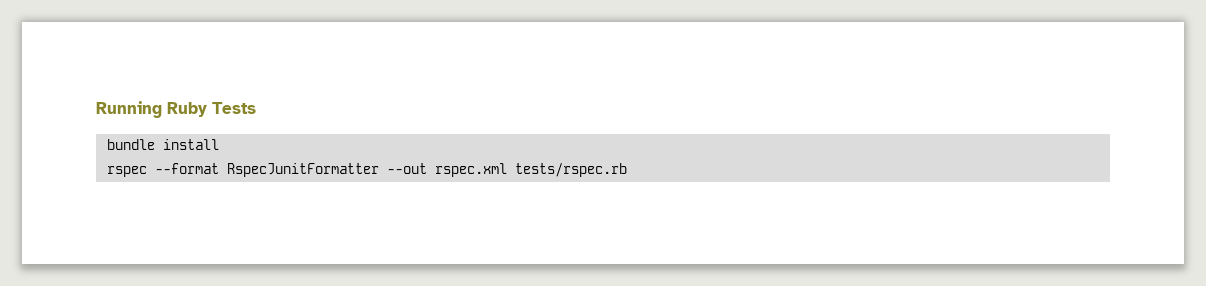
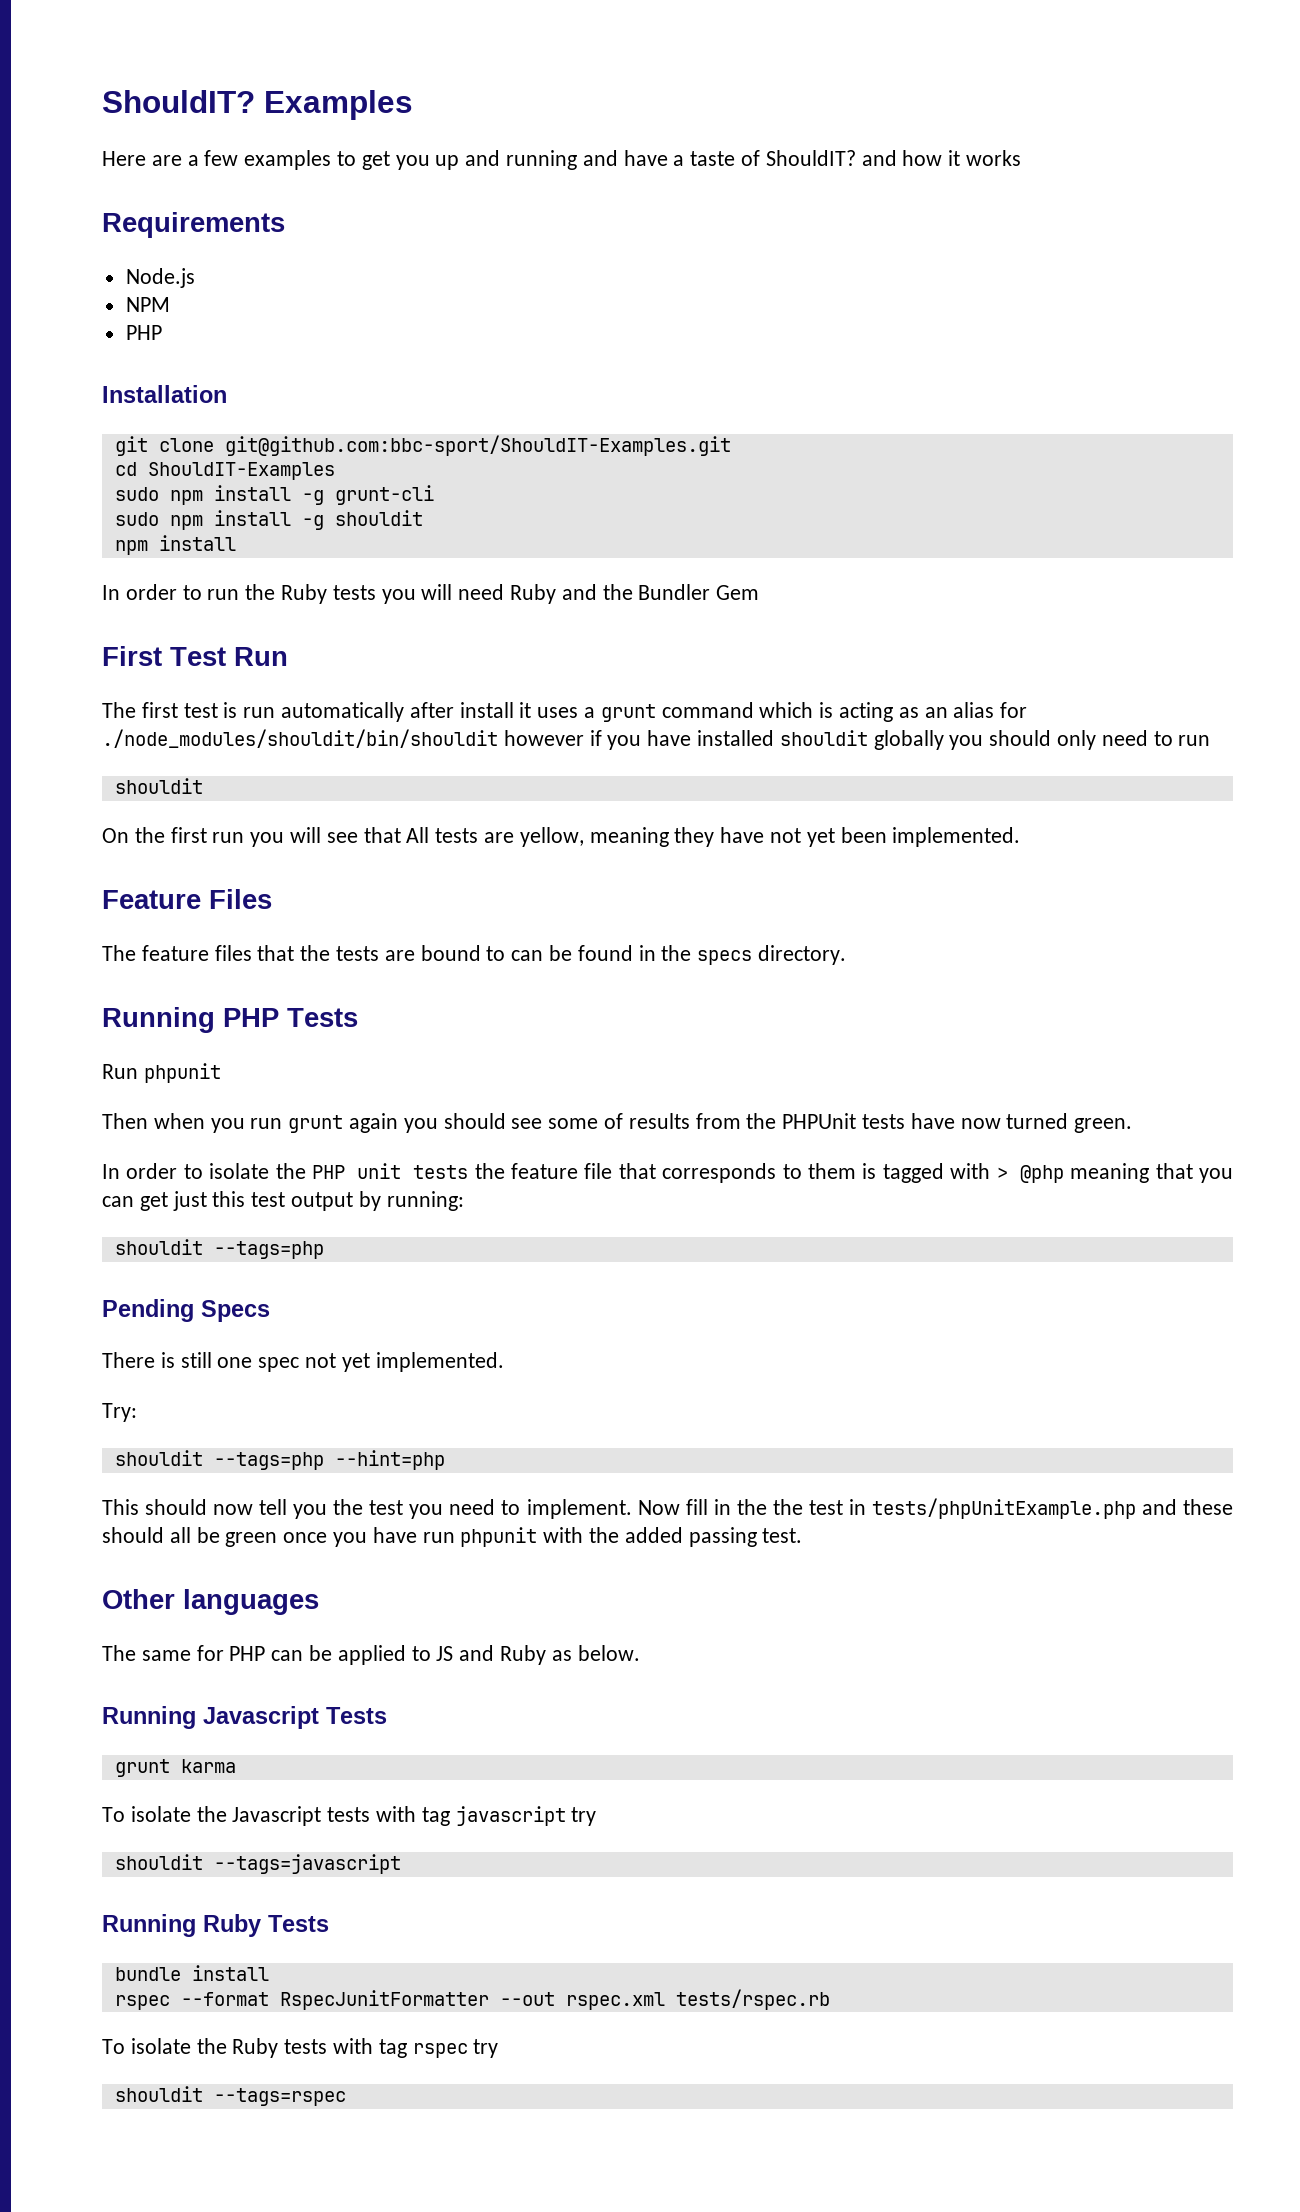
+ ShouldIT? Examples
+ Here are a few examples to get you up and running and have a taste of ShouldIT? and how it works
+ Requirements
+ Node.js
+ NPM
+ PHP
+ Installation
+ git clone git@github.com:bbc-sport/ShouldIT-Examples.git
+ cd ShouldIT-Examples
+ sudo npm install -g grunt-cli
+ sudo npm install -g shouldit
+ npm install
+ In order to run the Ruby tests you will need Ruby and the Bundler Gem
+ First Test Run
+ The first test is run automatically after install it uses a grunt command which is acting as an alias for ./node_modules/shouldit/bin/shouldit however if you have installed shouldit globally you should only need to run
+ shouldit
+ On the first run you will see that All tests are yellow, meaning they have not yet been implemented.
+ Feature Files
+ The feature files that the tests are bound to can be found in the specs directory.
+ Running PHP Tests
+ Run phpunit
+ Then when you run grunt again you should see some of results from the PHPUnit tests have now turned green.
+ In order to isolate the PHP unit tests the feature file that corresponds to them is tagged with > @php meaning that you can get just this test output by running:
+ shouldit --tags=php
+ Pending Specs
+ There is still one spec not yet implemented.
+ Try:
+ shouldit --tags=php --hint=php
+ This should now tell you the test you need to implement. Now fill in the the test in tests/phpUnitExample.php and these should all be green once you have run phpunit with the added passing test.
+ Other languages
+ The same for PHP can be applied to JS and Ruby as below.
+ Running Javascript Tests
+ grunt karma
+ To isolate the Javascript tests with tag javascript try
+ shouldit --tags=javascript
+ To isolate the Ruby tests with tag rspec try
+ shouldit --tags=rspec

